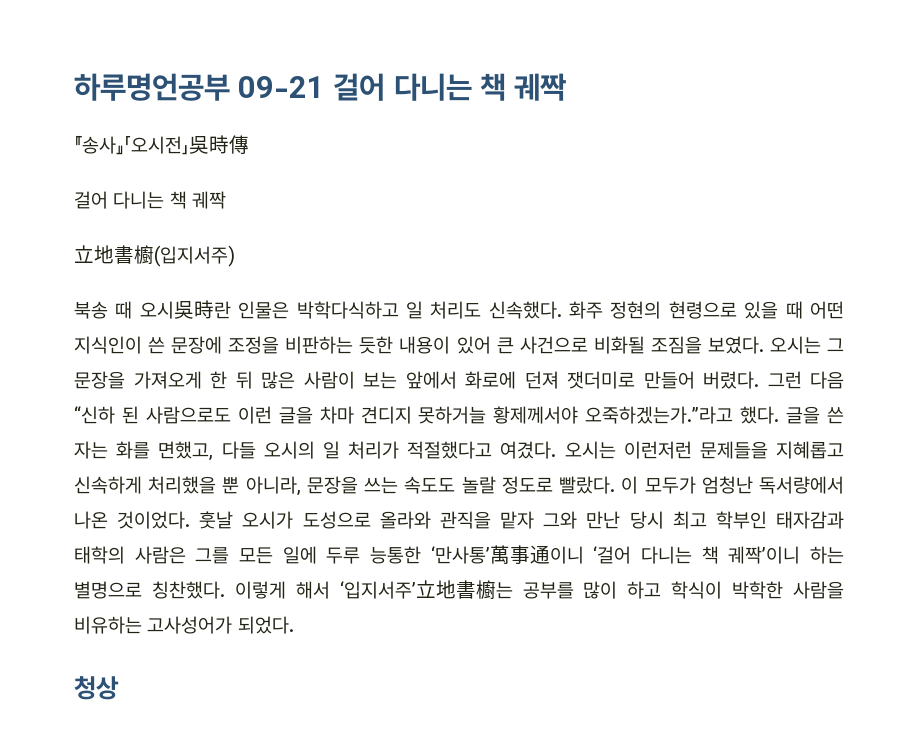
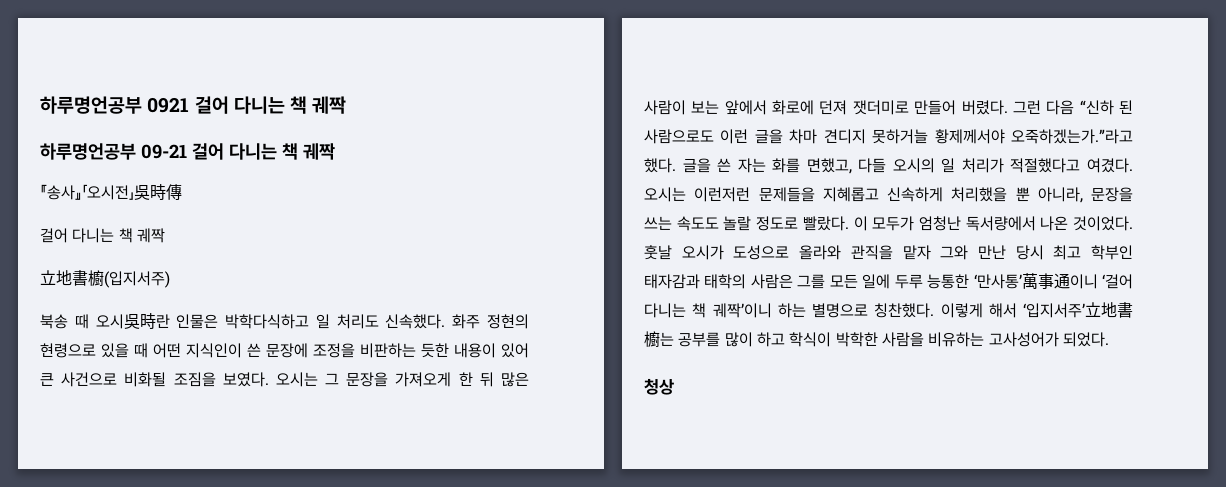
+ 하루명언공부 0921 걸어 다니는 책 궤짝

